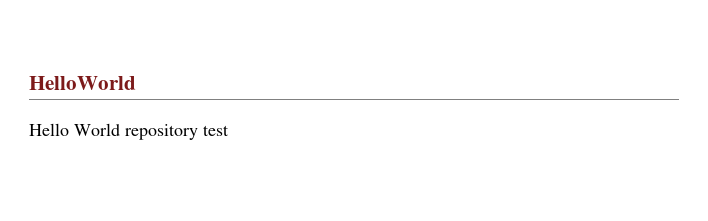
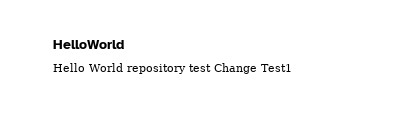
- Hello World repository test
+ Hello World repository test Change Test1

